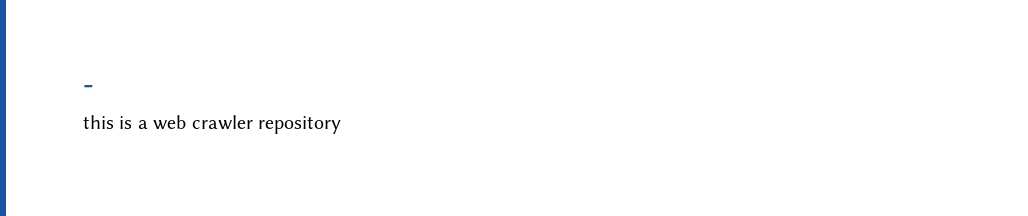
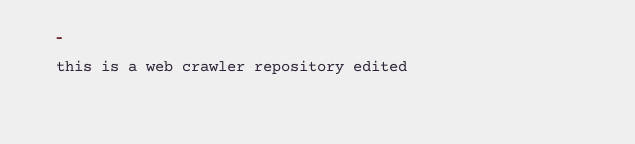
- this is a web crawler repository
+ this is a web crawler repository edited

